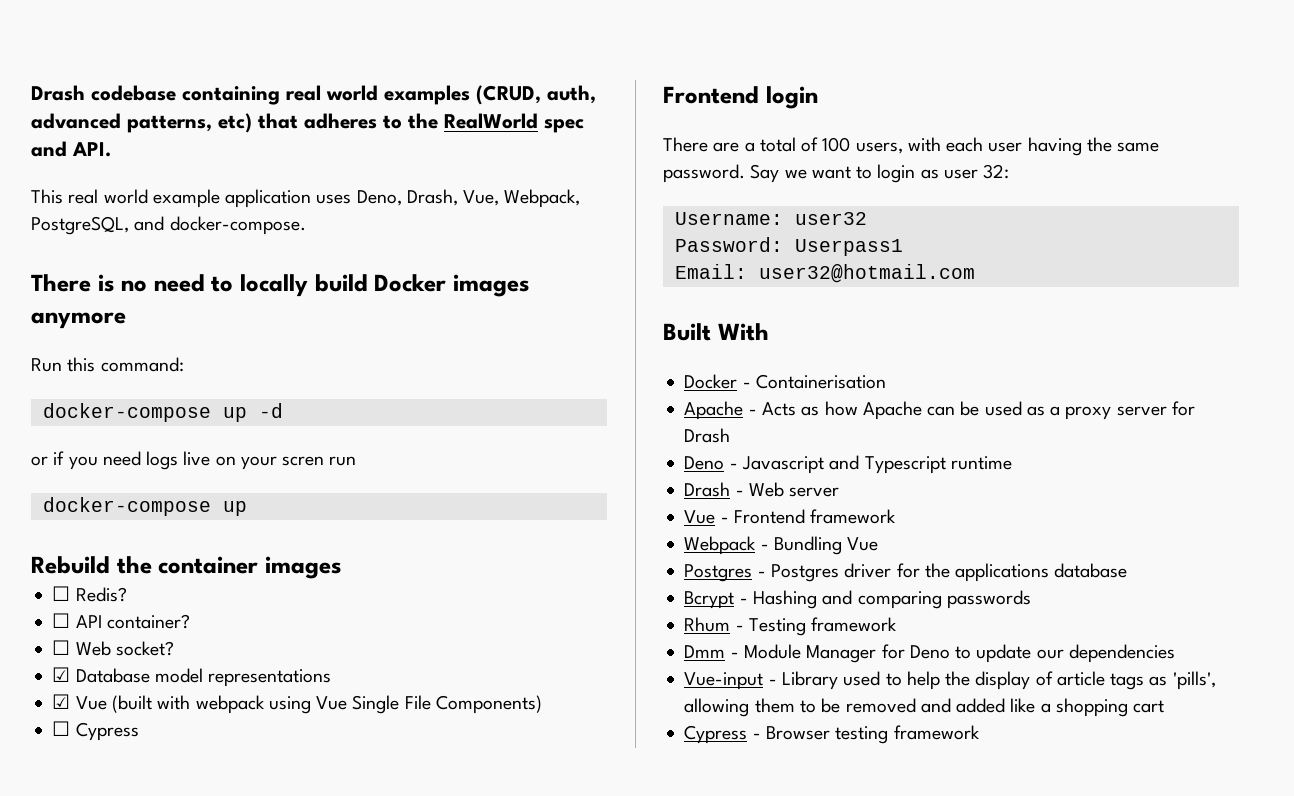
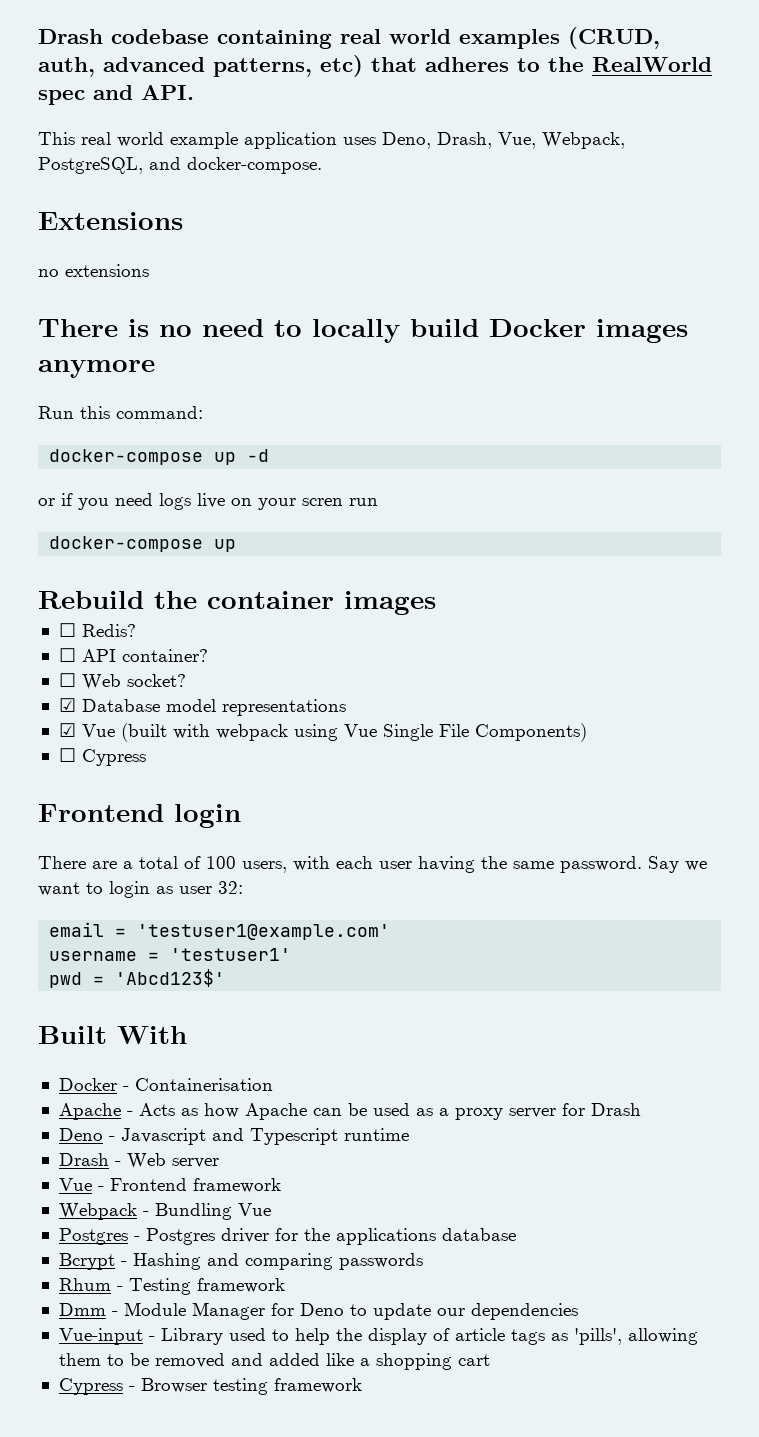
+ Extensions
+ no extensions
- Username: user32
- Password: Userpass1
- Email: user32@hotmail.com
+ email = 'testuser1@example.com'
+ username = 'testuser1'
+ pwd = 'Abcd123$'

